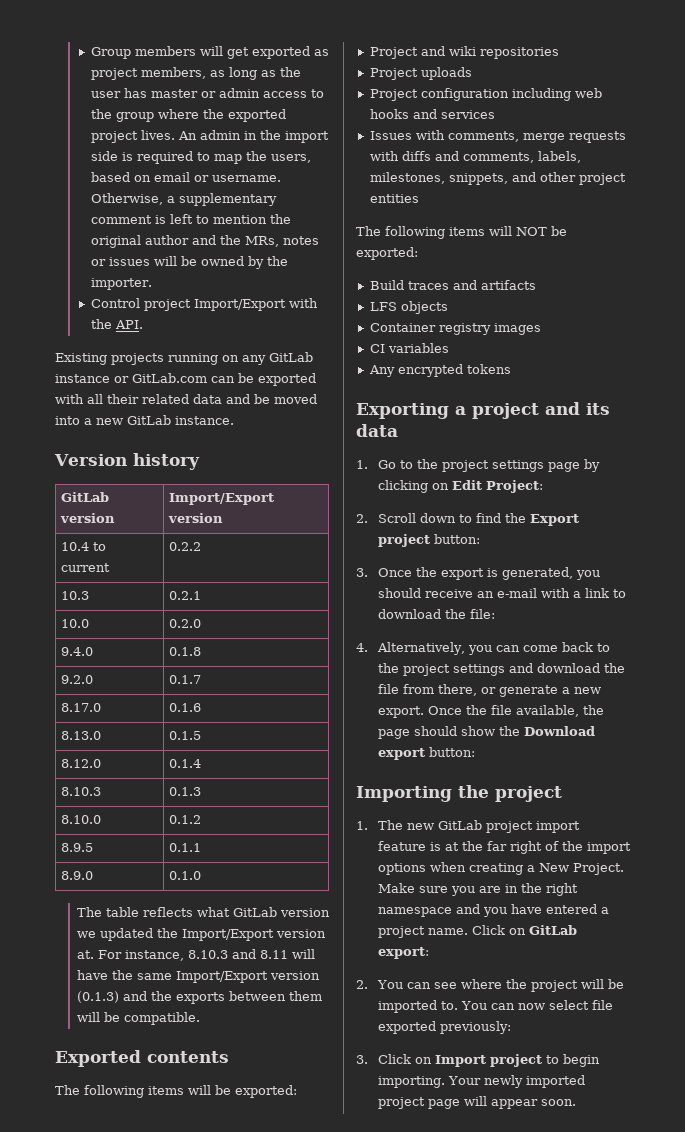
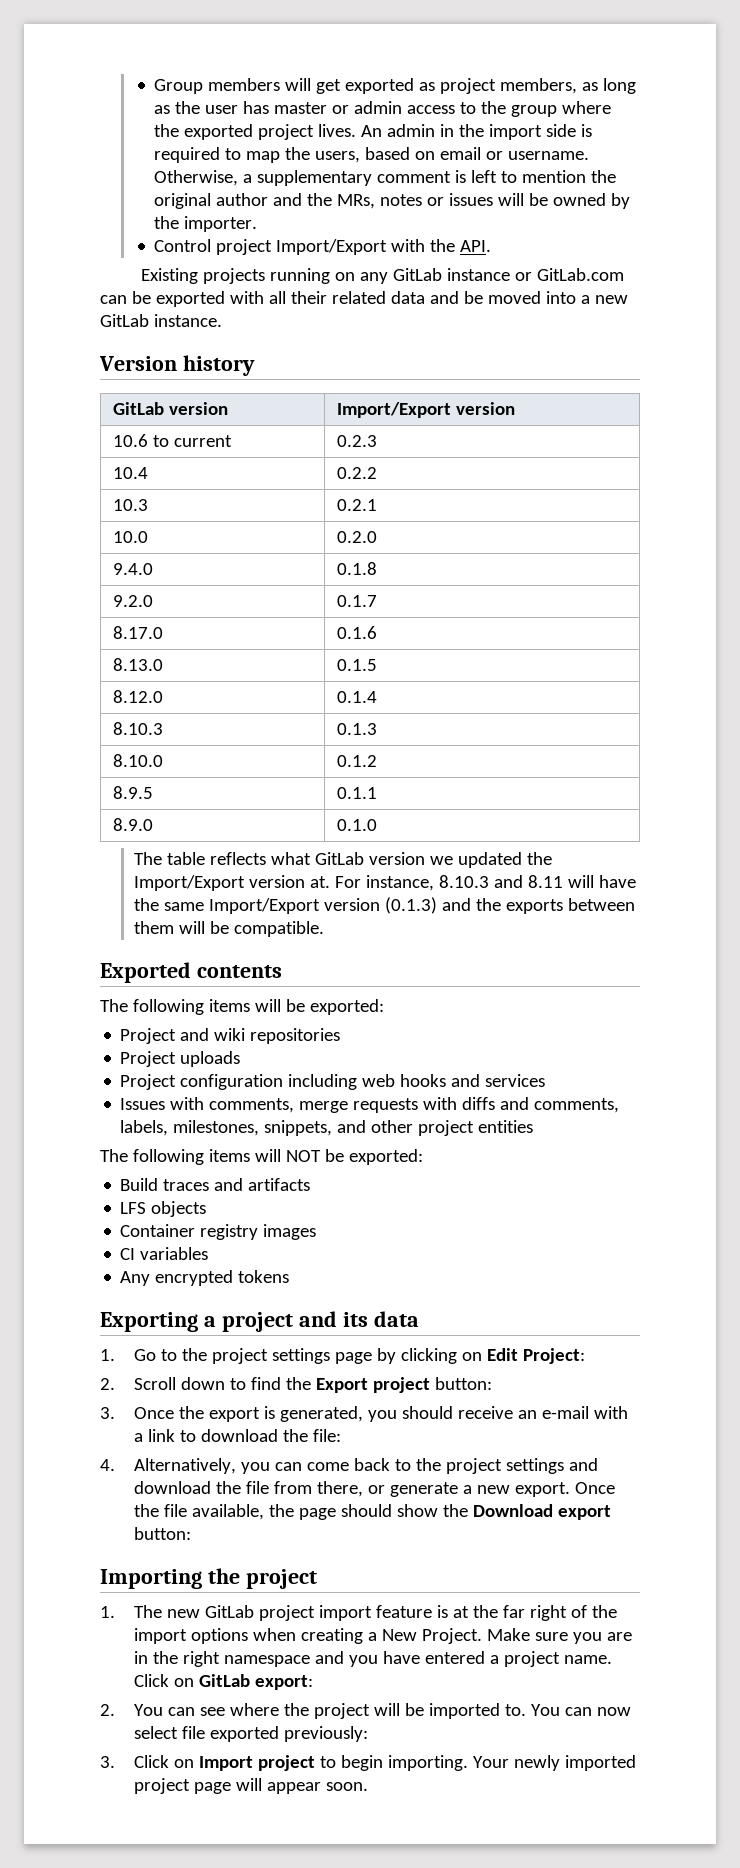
- 10.4 to current | 0.2.2
+ 10.6 to current | 0.2.3
+ 10.4 | 0.2.2

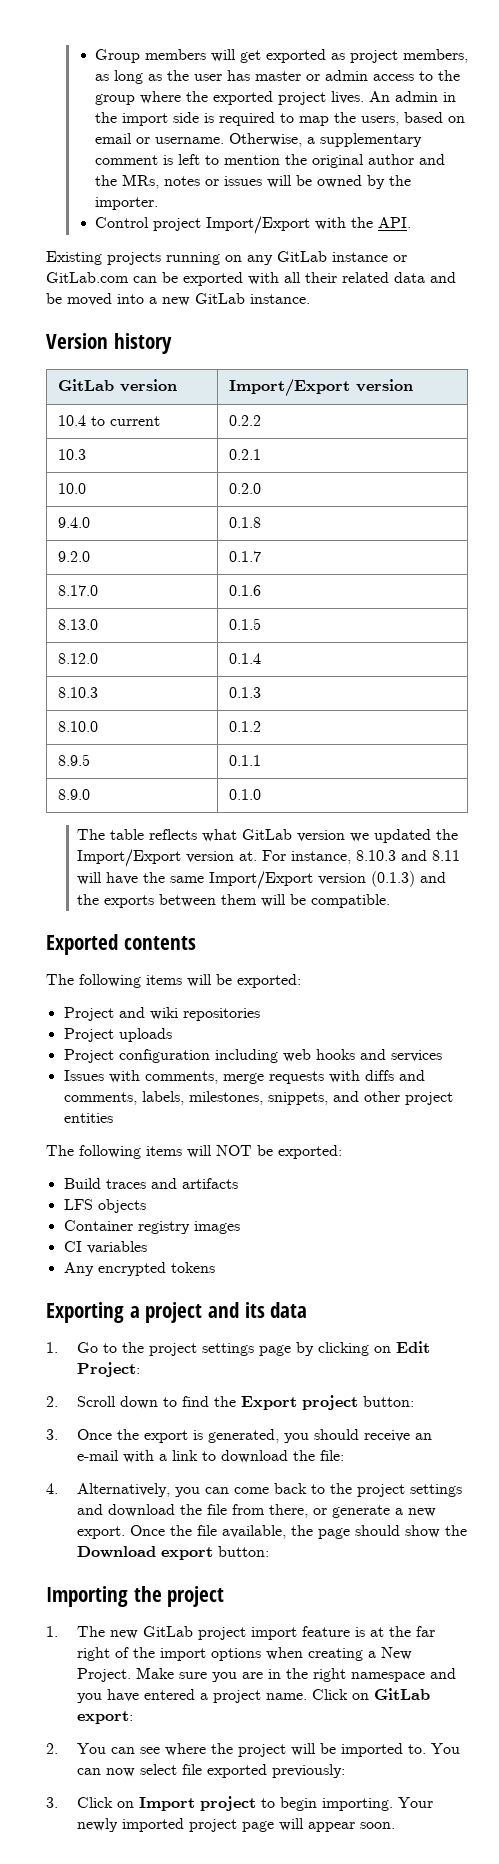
- 10.6 to current | 0.2.3
- 10.4 | 0.2.2
+ 10.4 to current | 0.2.2

